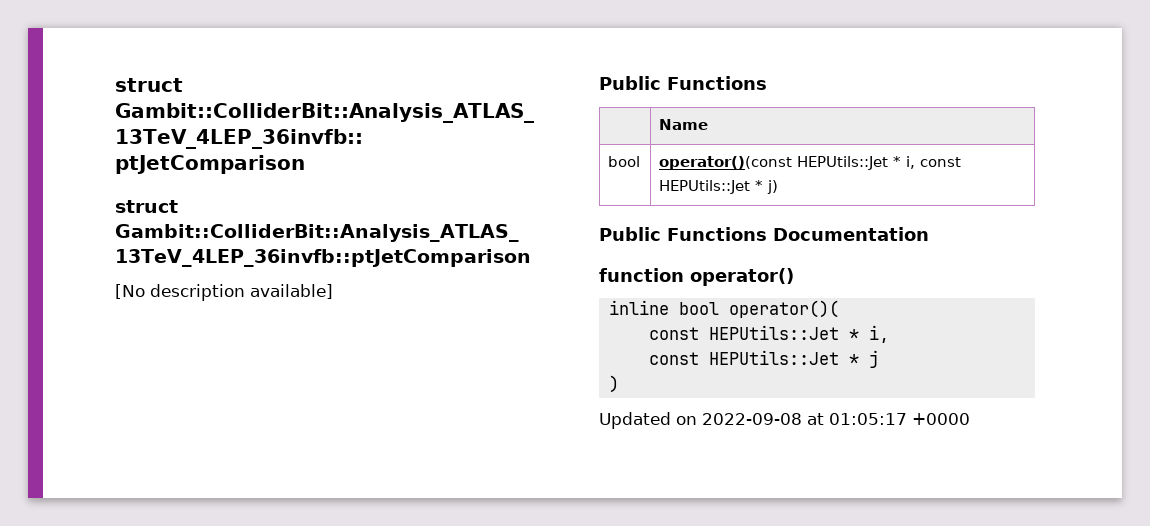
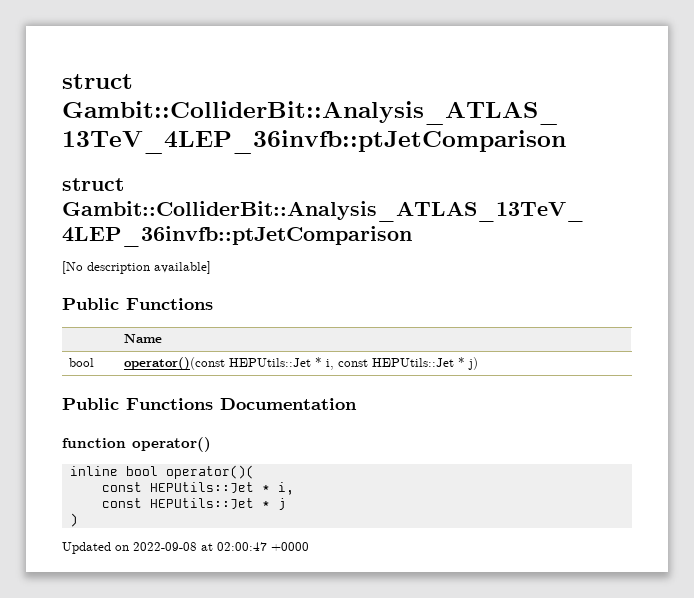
- Updated on 2022-09-08 at 01:05:17 +0000
+ Updated on 2022-09-08 at 02:00:47 +0000

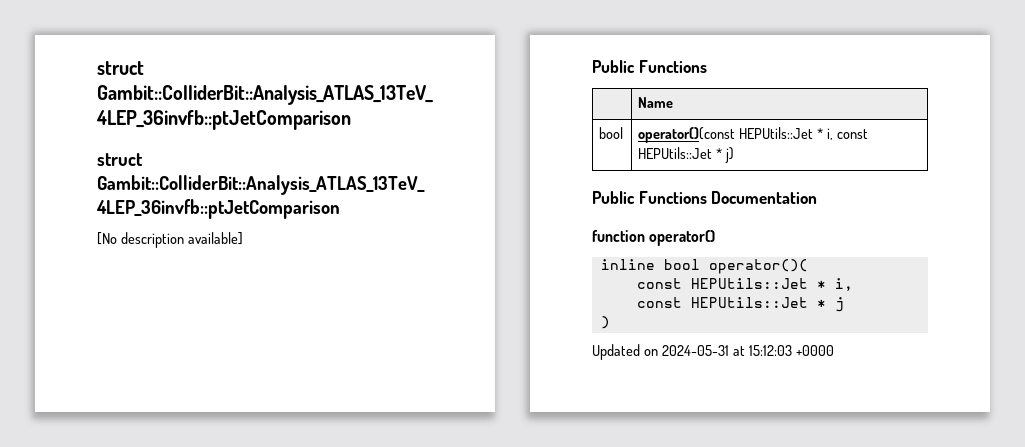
- Updated on 2022-09-08 at 02:00:47 +0000
+ Updated on 2024-05-31 at 15:12:03 +0000

